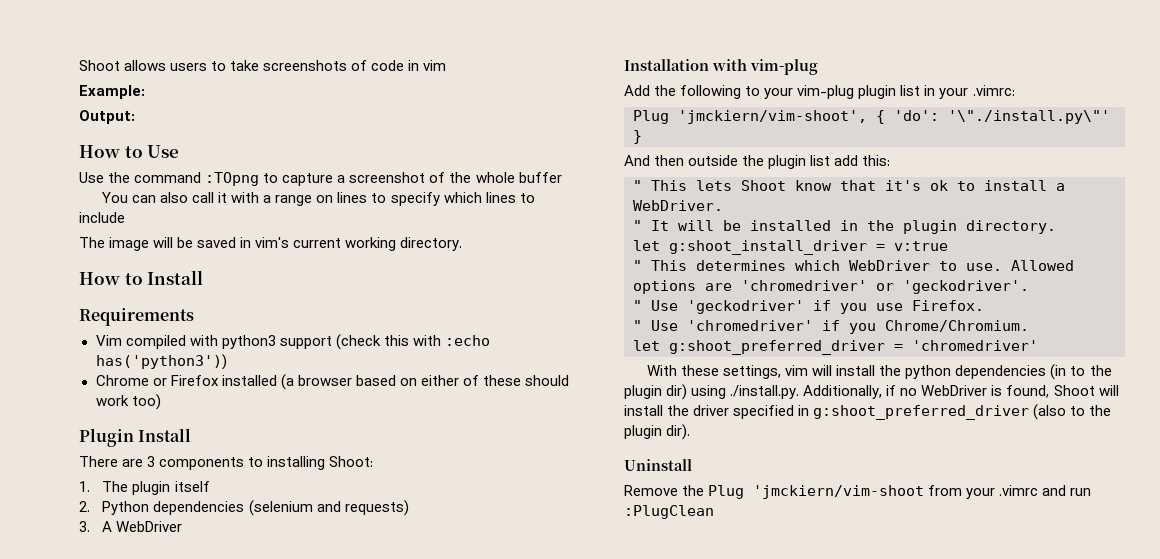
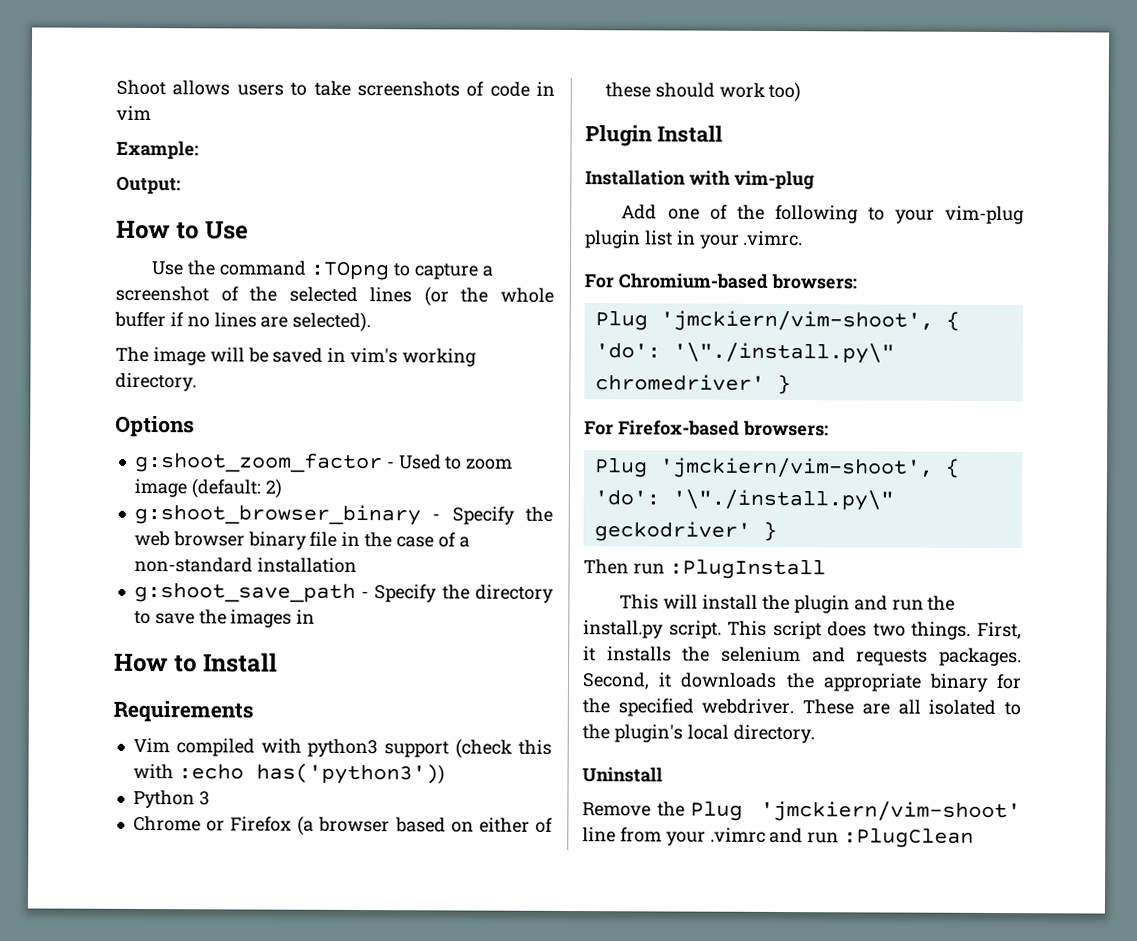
- Use the command :TOpng to capture a screenshot of the whole buffer
- You can also call it with a range on lines to specify which lines to include
+ Use the command :TOpng to capture a screenshot of the selected lines (or the whole buffer if no lines are selected).
- The image will be saved in vim's current working directory.
+ The image will be saved in vim's working directory.
+ Options
+ g:shoot_zoom_factor - Used to zoom image (default: 2)
+ g:shoot_browser_binary - Specify the web browser binary file in the case of a non-standard installation
+ g:shoot_save_path - Specify the directory to save the images in
+ Python 3
- Chrome or Firefox installed (a browser based on either of these should work too)
+ Chrome or Firefox (a browser based on either of these should work too)
- There are 3 components to installing Shoot:
- 1. The plugin itself
- 2. Python dependencies (selenium and requests)
- 3. A WebDriver
- Add the following to your vim-plug plugin list in your .vimrc:
- Plug 'jmckiern/vim-shoot', { 'do': '\"./install.py\"' }
- And then outside the plugin list add this:
- " This lets Shoot know that it's ok to install a WebDriver.
- " It will be installed in the plugin directory.
- let g:shoot_install_driver = v:true
- " This determines which WebDriver to use. Allowed options are 'chromedriver' or 'geckodriver'.
- " Use 'geckodriver' if you use Firefox.
- " Use 'chromedriver' if you Chrome/Chromium.
- let g:shoot_preferred_driver = 'chromedriver'
- With these settings, vim will install the python dependencies (in to the plugin dir) using ./install.py. Additionally, if no WebDriver is found, Shoot will install the driver specified in g:shoot_preferred_driver (also to the plugin dir).
+ Add one of the following to your vim-plug plugin list in your .vimrc.
+ For Chromium-based browsers:
+ Plug 'jmckiern/vim-shoot', { 'do': '\"./install.py\" chromedriver' }
+ For Firefox-based browsers:
+ Plug 'jmckiern/vim-shoot', { 'do': '\"./install.py\" geckodriver' }
+ Then run :PlugInstall
+ This will install the plugin and run the install.py script. This script does two things. First, it installs the selenium and requests packages. Second, it downloads the appropriate binary for the specified webdriver. These are all isolated to the plugin's local directory.
- Remove the Plug 'jmckiern/vim-shoot from your .vimrc and run :PlugClean
+ Remove the Plug 'jmckiern/vim-shoot' line from your .vimrc and run :PlugClean

